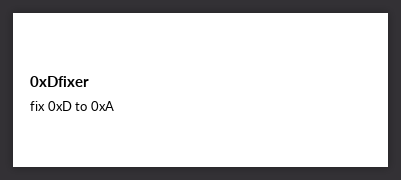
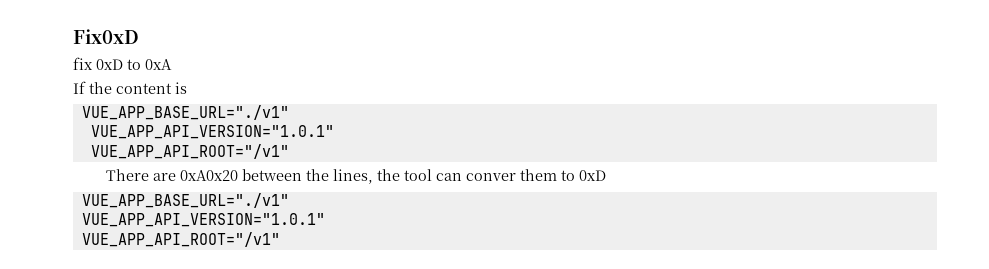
- 0xDfixer
+ Fix0xD
+ If the content is
+ VUE_APP_BASE_URL="./v1"
+ VUE_APP_API_VERSION="1.0.1"
+ VUE_APP_API_ROOT="/v1"
+ There are 0xA0x20 between the lines, the tool can conver them to 0xD
+ VUE_APP_BASE_URL="./v1"
+ VUE_APP_API_VERSION="1.0.1"
+ VUE_APP_API_ROOT="/v1"

